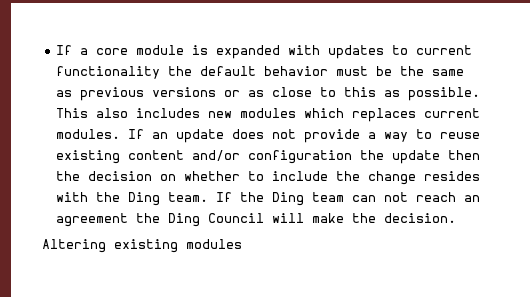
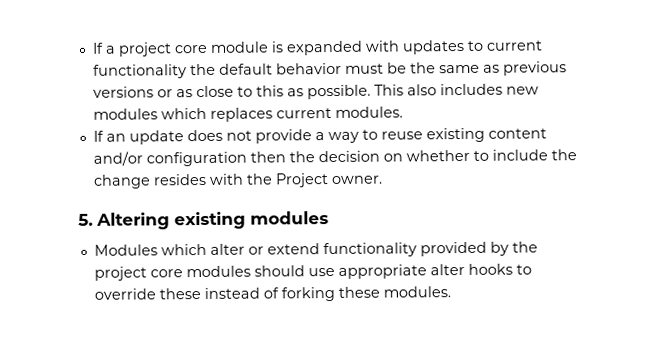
- If a core module is expanded with updates to current functionality the default behavior must be the same as previous versions or as close to this as possible.
+ If a project core module is expanded with updates to current functionality the default behavior must be the same as previous versions or as close to this as possible.
- This also includes new modules which replaces current modules. If an update does not provide a way to reuse existing content and/or configuration the update then the decision on whether to include the change resides with the Ding team. If the Ding team can not reach an agreement the Ding Council will make the decision.
- Altering existing modules
+ This also includes new modules which replaces current modules.
+ If an update does not provide a way to reuse existing content and/or configuration then the decision on whether to include the change resides with the Project owner.
+ 5. Altering existing modules
+ Modules which alter or extend functionality provided by the project core modules should use appropriate alter hooks to override these instead of forking these modules.

